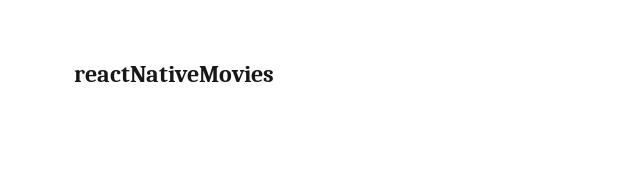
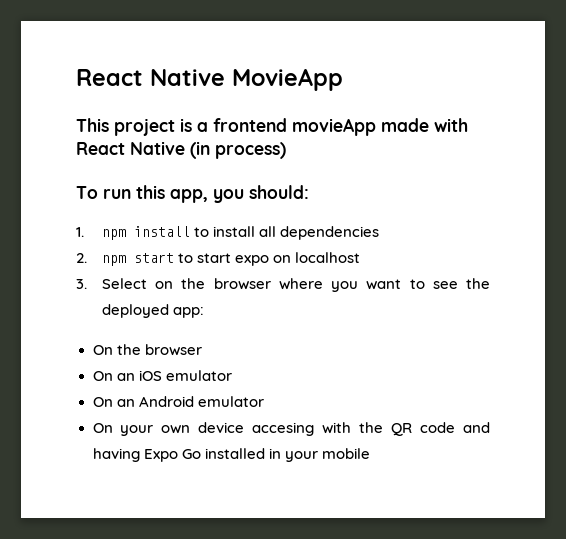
- reactNativeMovies
+ React Native MovieApp
+ This project is a frontend movieApp made with React Native (in process)
+ To run this app, you should:
+ 1. npm install to install all dependencies
+ 2. npm start to start expo on localhost
+ 3. Select on the browser where you want to see the deployed app:
+ On the browser
+ On an iOS emulator
+ On an Android emulator
+ On your own device accesing with the QR code and having Expo Go installed in your mobile

